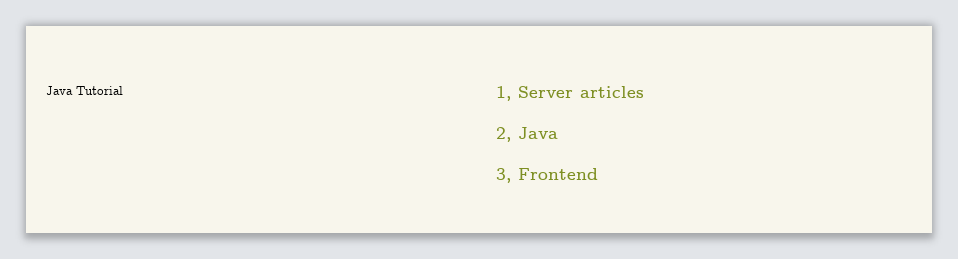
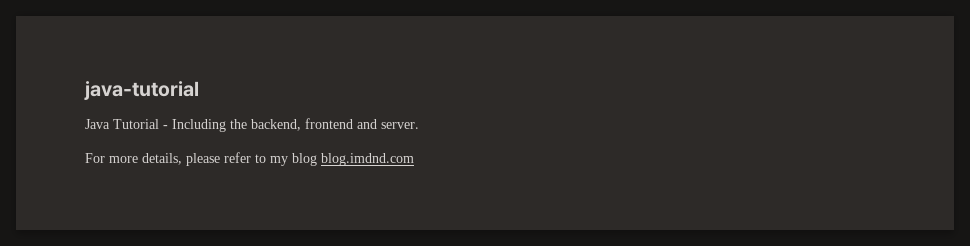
+ java-tutorial
- Java Tutorial
- 1, Server articles
- 2, Java
- 3, Frontend
+ Java Tutorial - Including the backend, frontend and server.
+ For more details, please refer to my blog blog.imdnd.com

